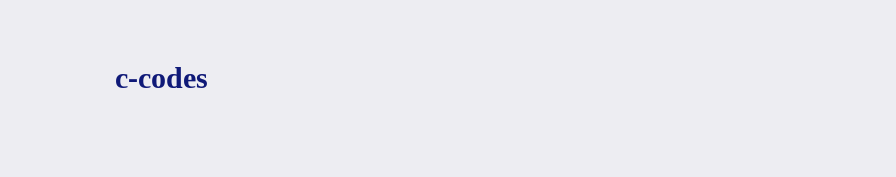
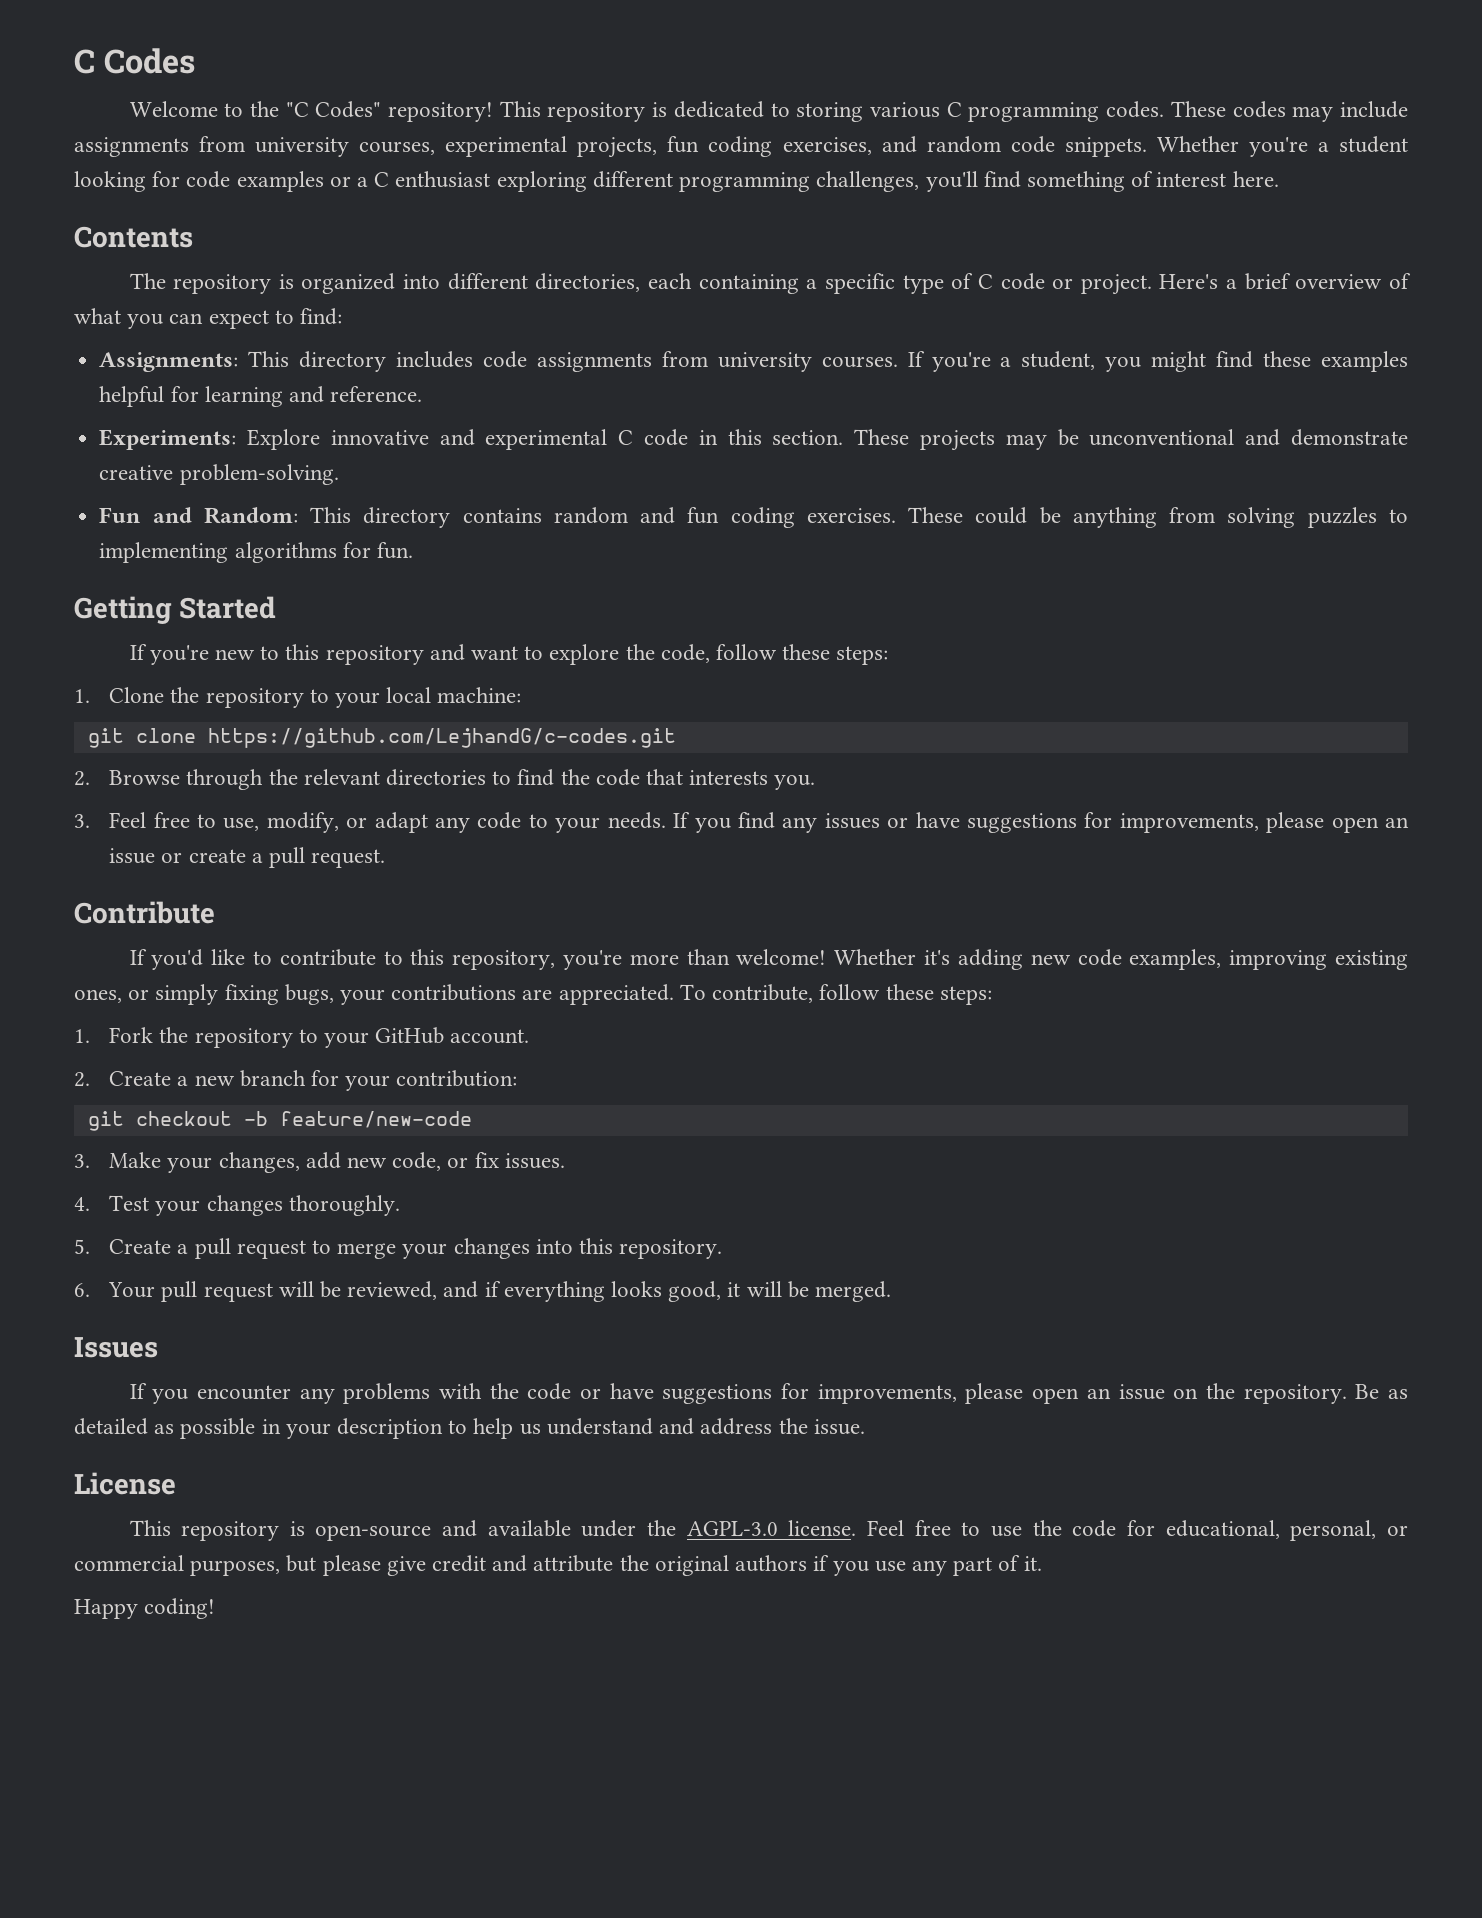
- c-codes
+ C Codes
+ Welcome to the "C Codes" repository! This repository is dedicated to storing various C programming codes. These codes may include assignments from university courses, experimental projects, fun coding exercises, and random code snippets. Whether you're a student looking for code examples or a C enthusiast exploring different programming challenges, you'll find something of interest here.
+ Contents
+ The repository is organized into different directories, each containing a specific type of C code or project. Here's a brief overview of what you can expect to find:
+ Assignments: This directory includes code assignments from university courses. If you're a student, you might find these examples helpful for learning and reference.
+ Experiments: Explore innovative and experimental C code in this section. These projects may be unconventional and demonstrate creative problem-solving.
+ Fun and Random: This directory contains random and fun coding exercises. These could be anything from solving puzzles to implementing algorithms for fun.
+ Getting Started
+ If you're new to this repository and want to explore the code, follow these steps:
+ 1. Clone the repository to your local machine:
+ git clone https://github.com/LejhandG/c-codes.git
+ 2. Browse through the relevant directories to find the code that interests you.
+ 3. Feel free to use, modify, or adapt any code to your needs. If you find any issues or have suggestions for improvements, please open an issue or create a pull request.
+ Contribute
+ If you'd like to contribute to this repository, you're more than welcome! Whether it's adding new code examples, improving existing ones, or simply fixing bugs, your contributions are appreciated. To contribute, follow these steps:
+ 1. Fork the repository to your GitHub account.
+ 2. Create a new branch for your contribution:
+ git checkout -b feature/new-code
+ 3. Make your changes, add new code, or fix issues.
+ 4. Test your changes thoroughly.
+ 5. Create a pull request to merge your changes into this repository.
+ 6. Your pull request will be reviewed, and if everything looks good, it will be merged.
+ Issues
+ If you encounter any problems with the code or have suggestions for improvements, please open an issue on the repository. Be as detailed as possible in your description to help us understand and address the issue.
+ License
+ This repository is open-source and available under the AGPL-3.0 license. Feel free to use the code for educational, personal, or commercial purposes, but please give credit and attribute the original authors if you use any part of it.
+ Happy coding!

